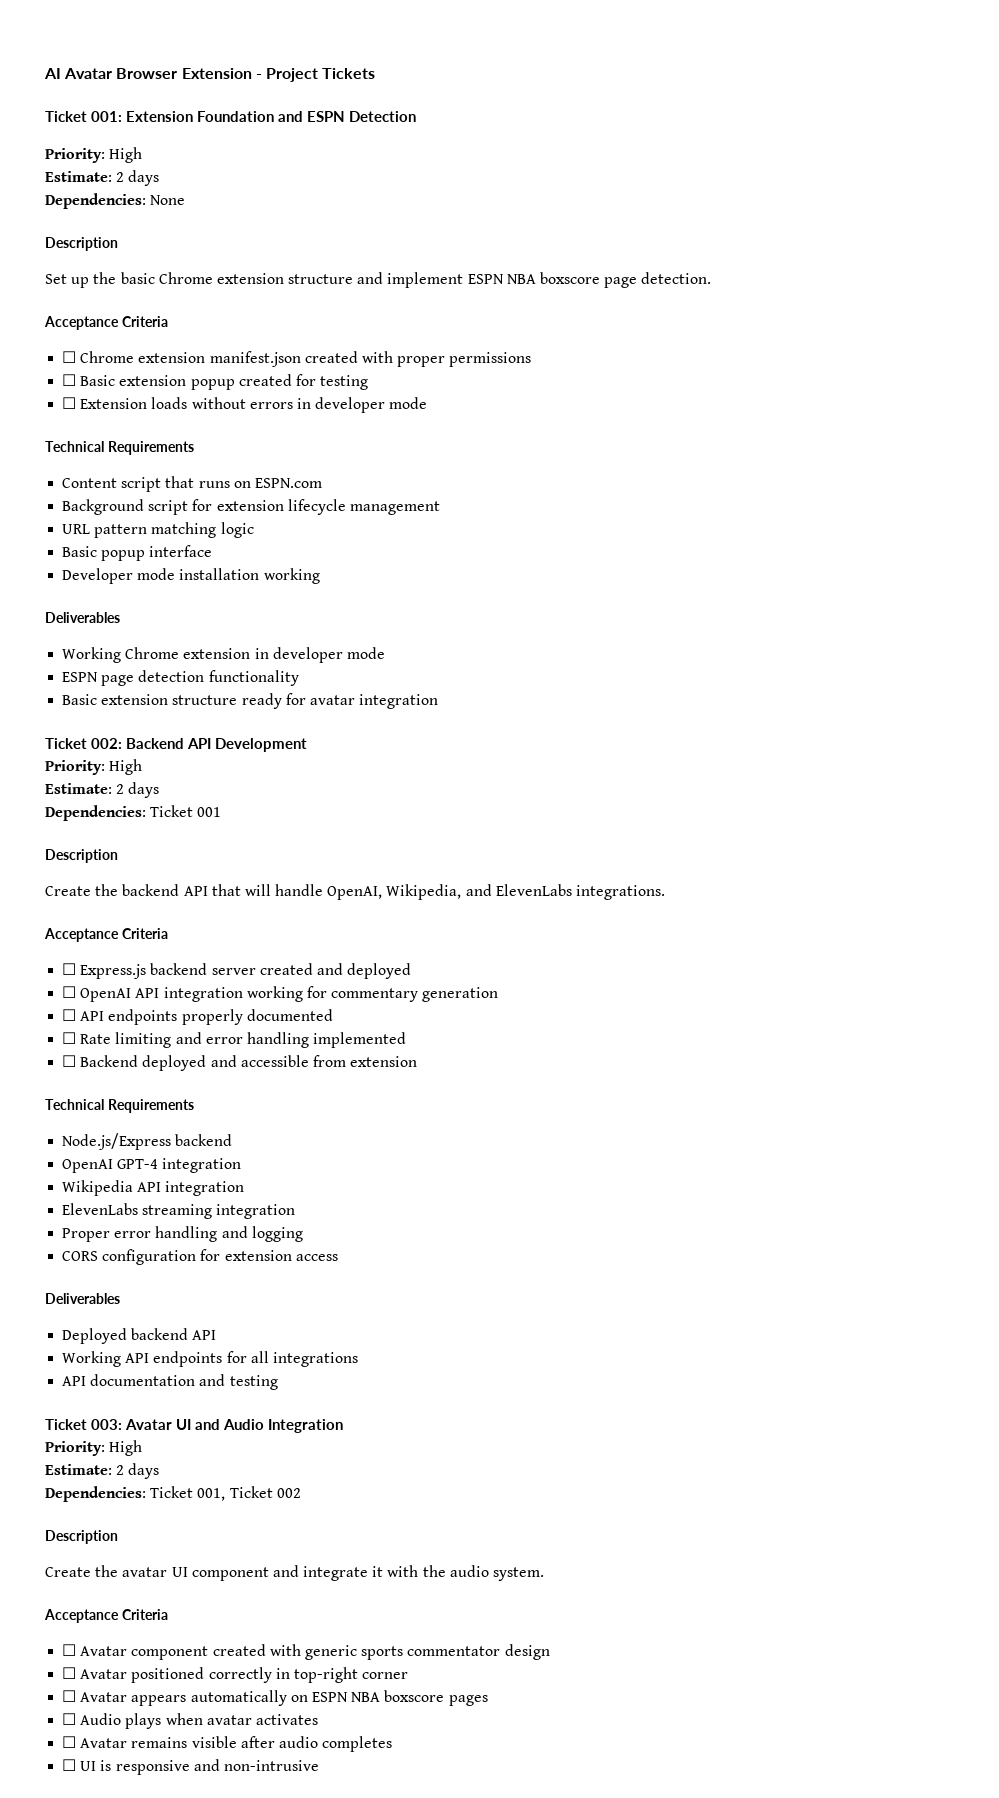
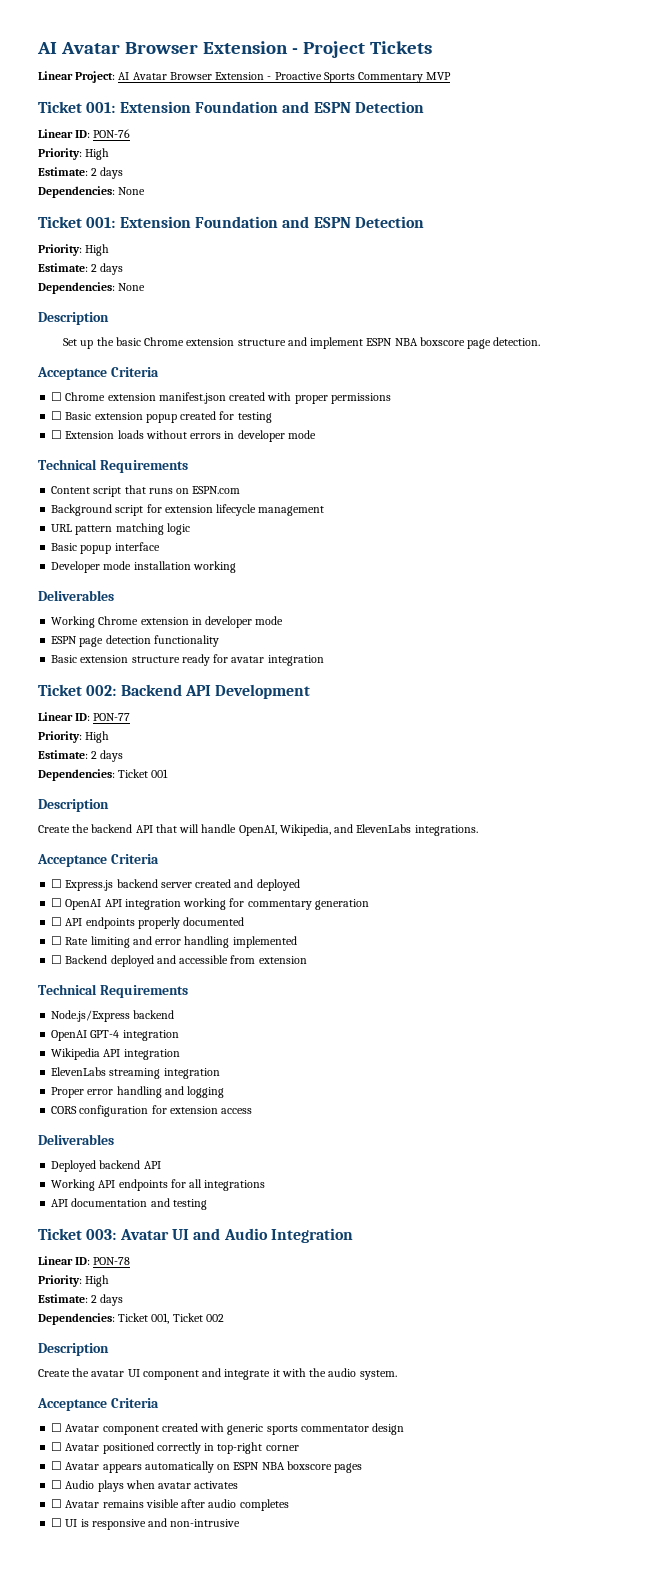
+ Linear Project: AI Avatar Browser Extension - Proactive Sports Commentary MVP
+ Ticket 001: Extension Foundation and ESPN Detection
+ Linear ID: PON-76
+ Priority: High
+ Estimate: 2 days
+ Dependencies: None
+ Linear ID: PON-77
+ Linear ID: PON-78

